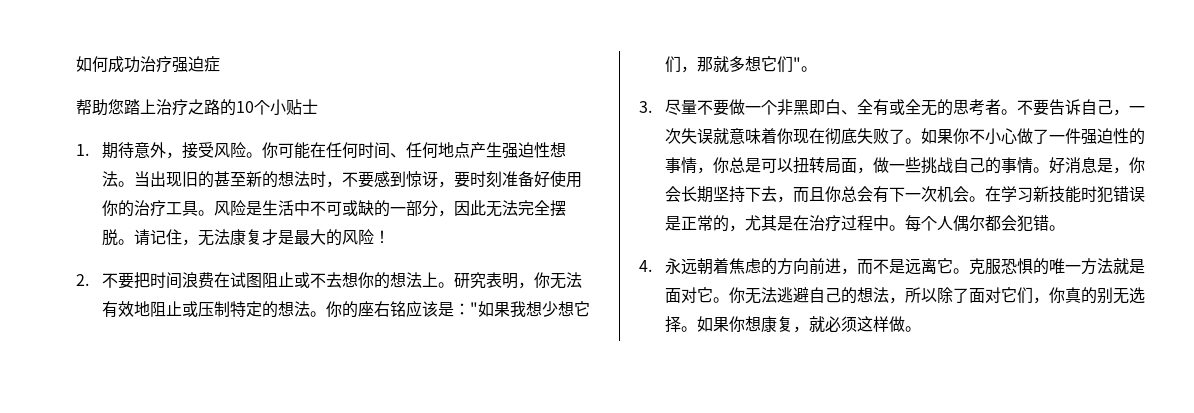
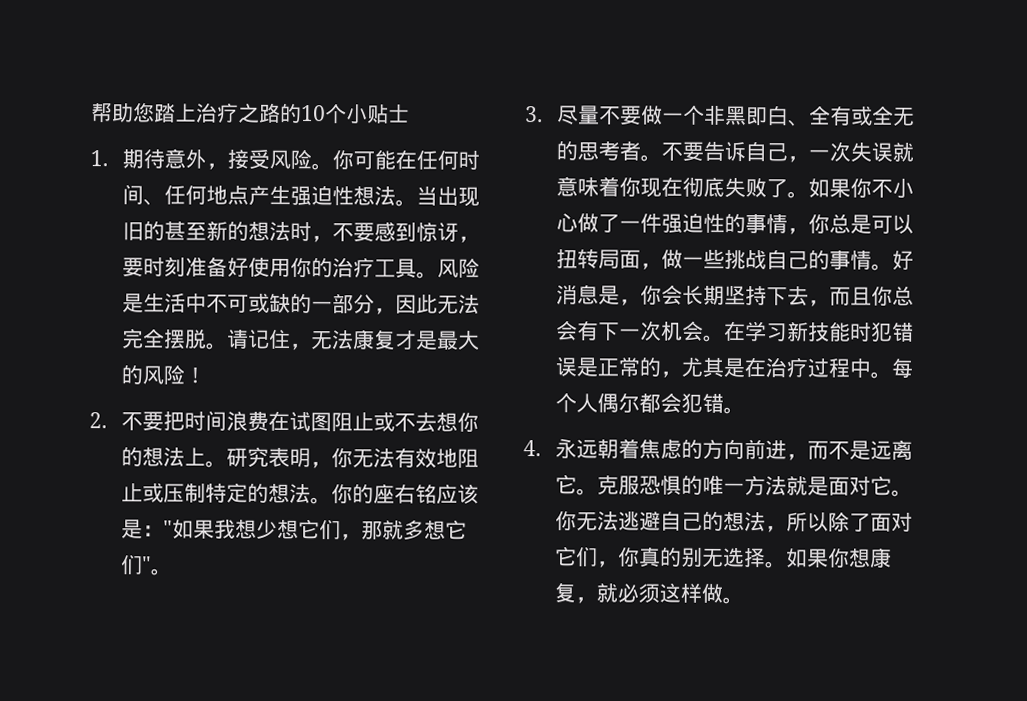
- 如何成功治疗强迫症

